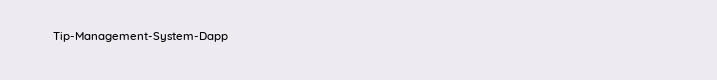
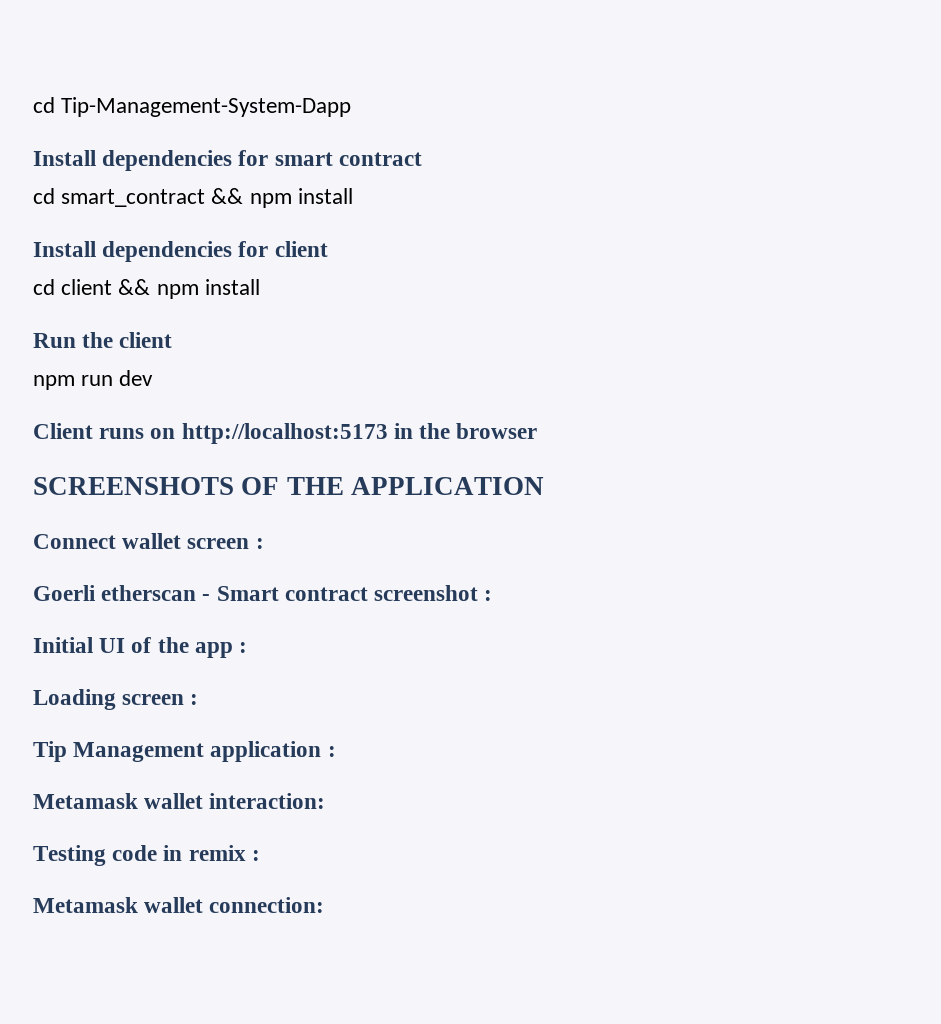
- Tip-Management-System-Dapp
+ cd Tip-Management-System-Dapp
+ Install dependencies for smart contract
+ cd smart_contract && npm install
+ Install dependencies for client
+ cd client && npm install
+ Run the client
+ npm run dev
+ Client runs on http://localhost:5173 in the browser
+ SCREENSHOTS OF THE APPLICATION
+ Connect wallet screen :
+ Goerli etherscan - Smart contract screenshot :
+ Initial UI of the app :
+ Loading screen :
+ Tip Management application :
+ Metamask wallet interaction:
+ Testing code in remix :
+ Metamask wallet connection:

